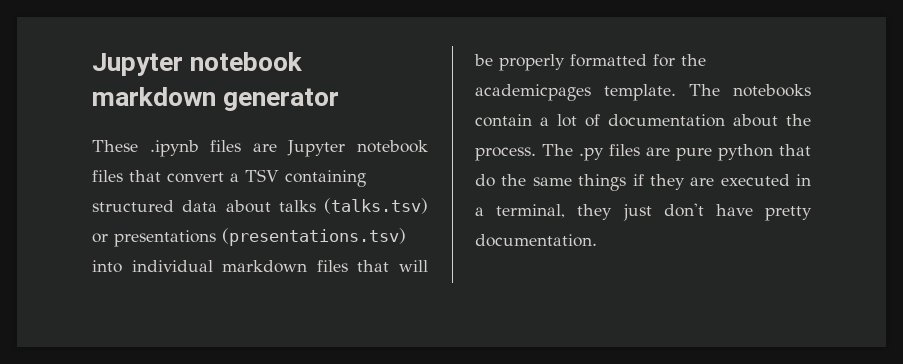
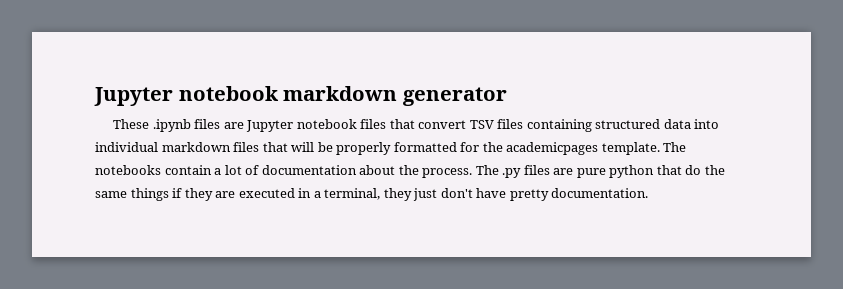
- These .ipynb files are Jupyter notebook files that convert a TSV containing structured data about talks (talks.tsv) or presentations (presentations.tsv) into individual markdown files that will be properly formatted for the academicpages template.
+ These .ipynb files are Jupyter notebook files that convert TSV files containing structured data into individual markdown files that will be properly formatted for the academicpages template.

